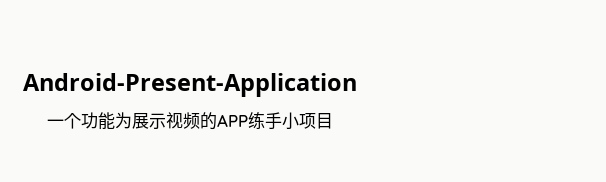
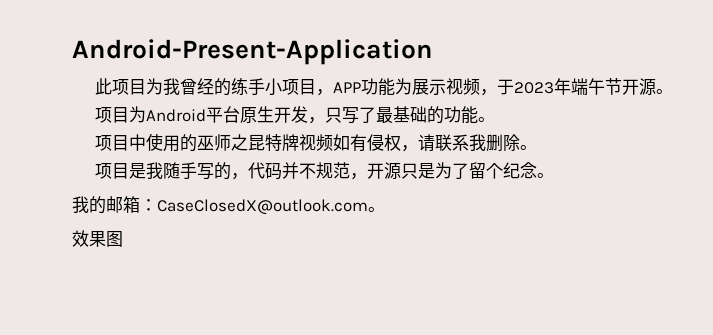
- 一个功能为展示视频的APP练手小项目
+ 此项目为我曾经的练手小项目，APP功能为展示视频，于2023年端午节开源。
+ 项目为Android平台原生开发，只写了最基础的功能。
+ 项目中使用的巫师之昆特牌视频如有侵权，请联系我删除。
+ 项目是我随手写的，代码并不规范，开源只是为了留个纪念。
+ 我的邮箱：CaseClosedX@outlook.com。
+ 效果图

